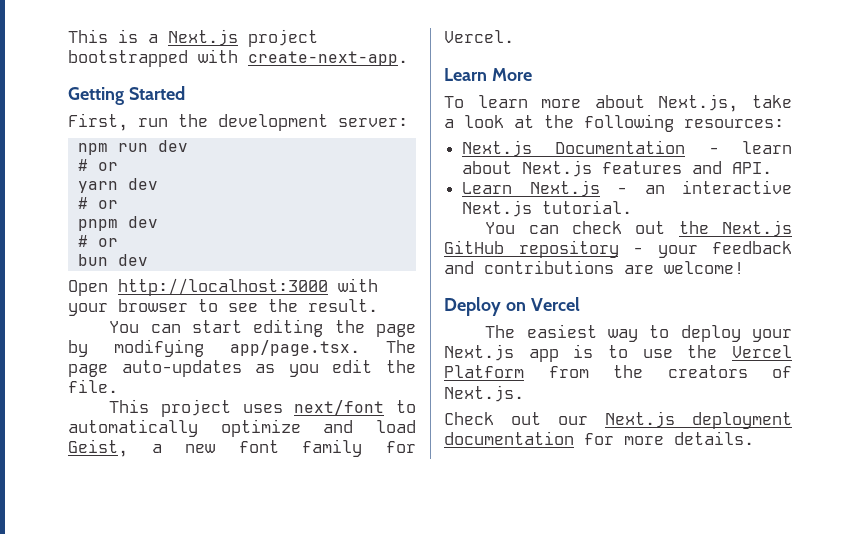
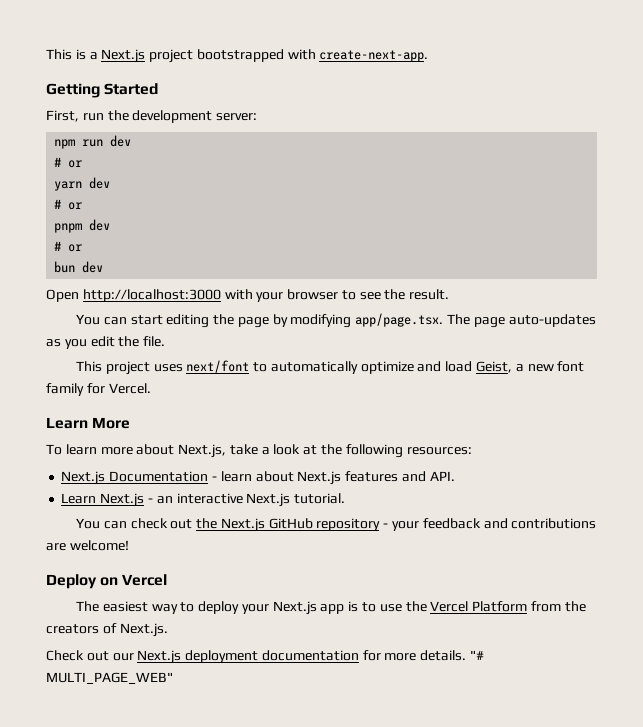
+ "# MULTI_PAGE_WEB"

